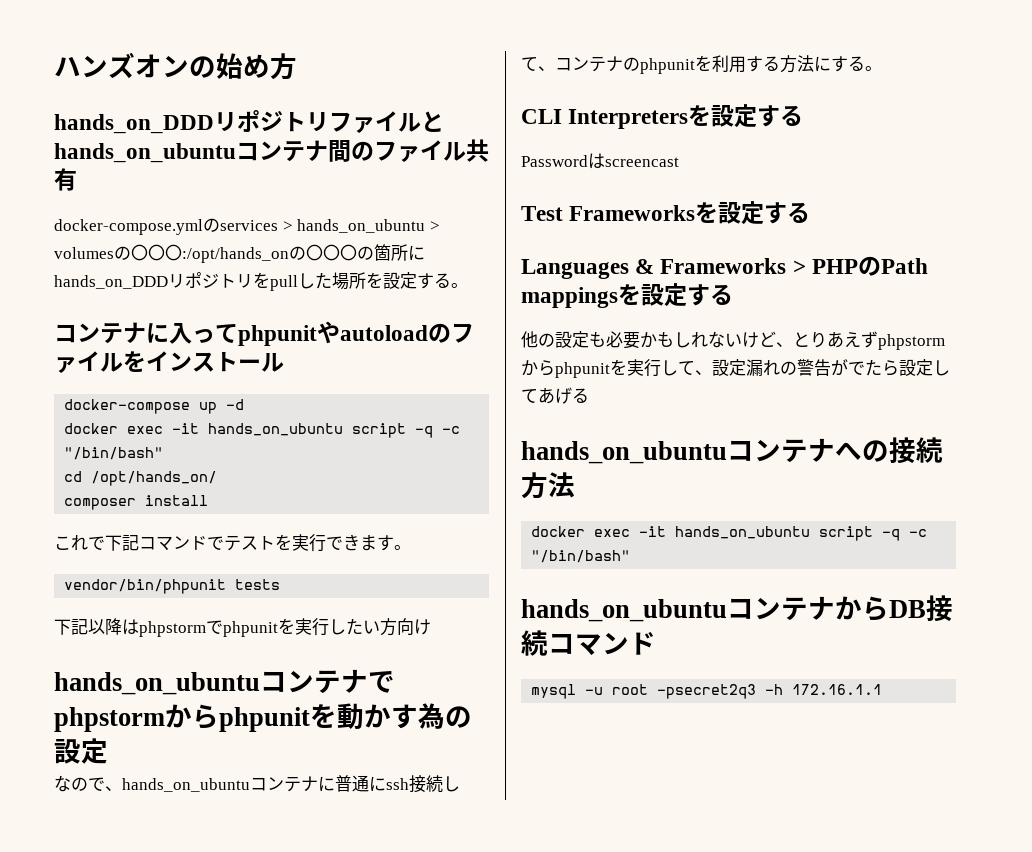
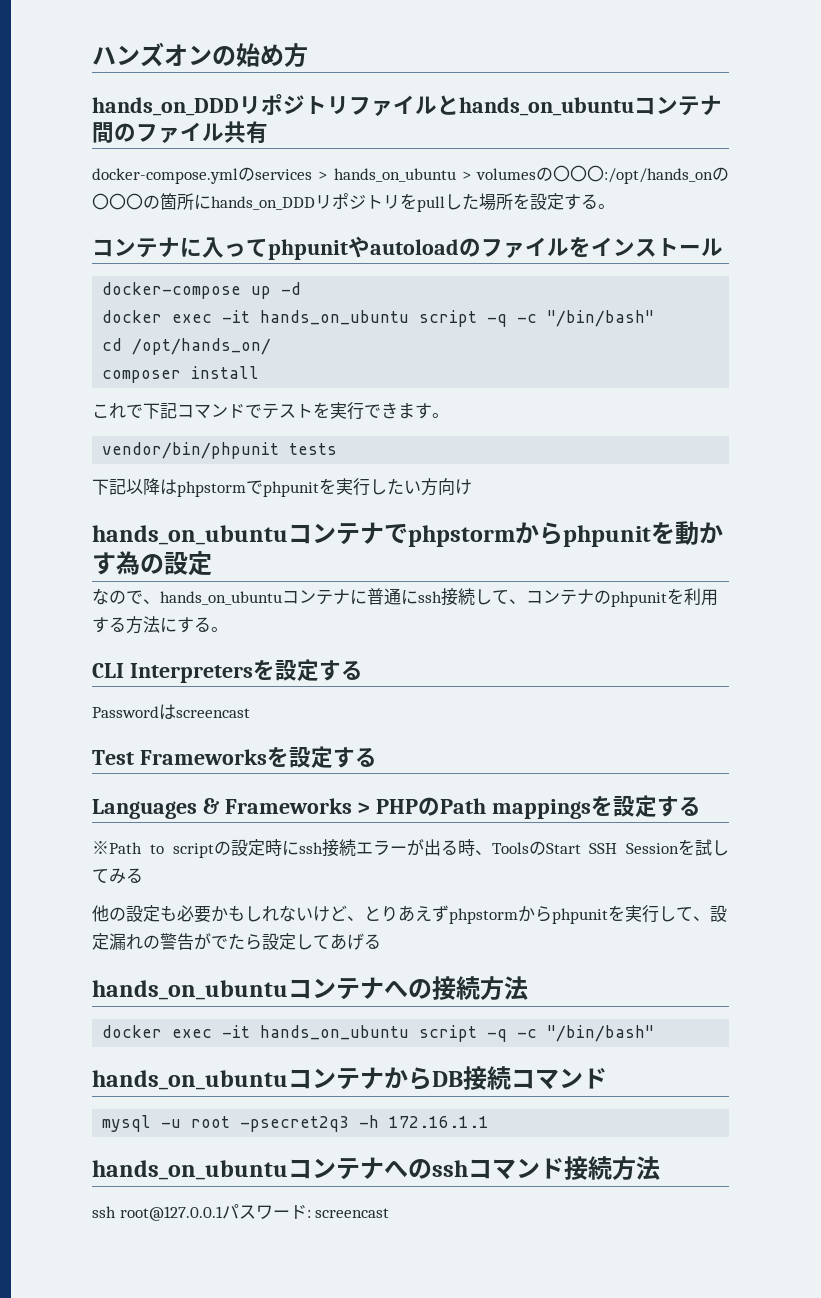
+ ※Path to scriptの設定時にssh接続エラーが出る時、ToolsのStart SSH Sessionを試してみる
+ hands_on_ubuntuコンテナへのsshコマンド接続方法
+ ssh root@127.0.0.1パスワード: screencast

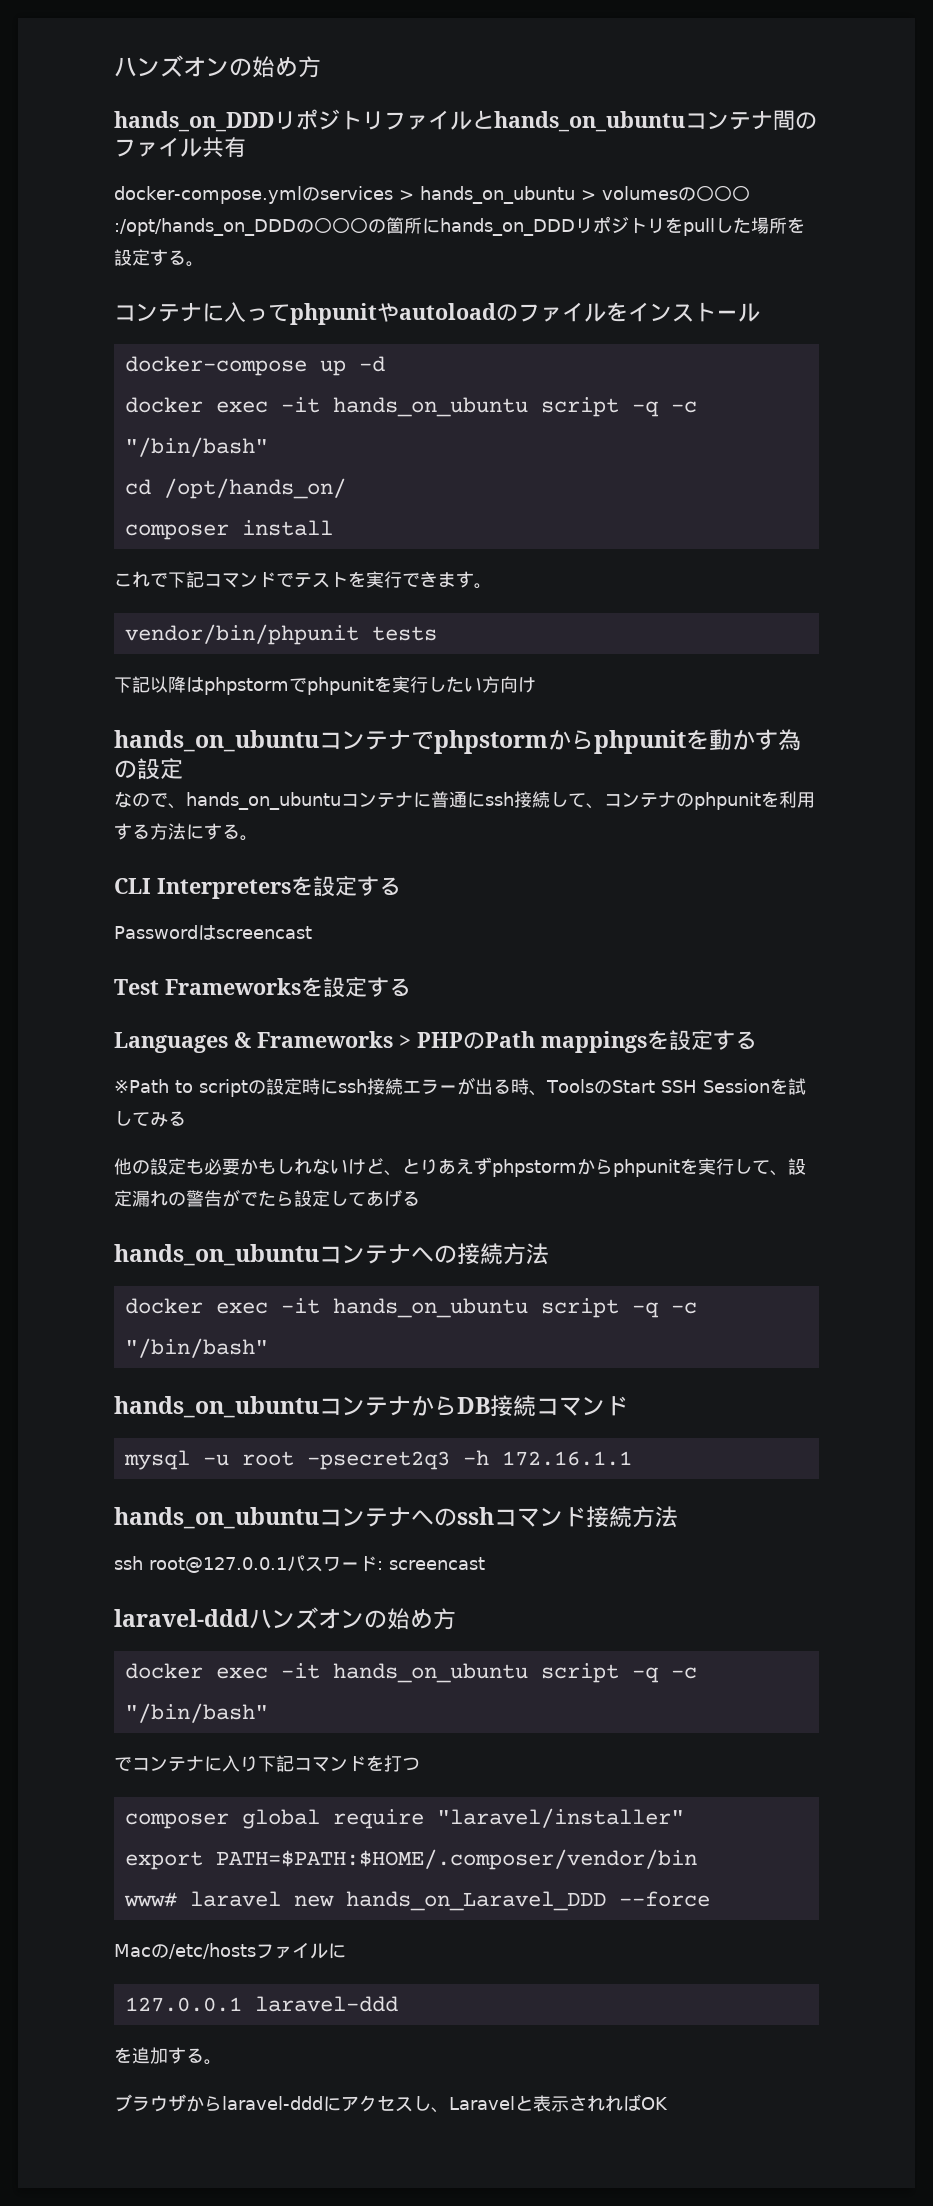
- docker-compose.ymlのservices > hands_on_ubuntu > volumesの〇〇〇:/opt/hands_onの〇〇〇の箇所にhands_on_DDDリポジトリをpullした場所を設定する。
+ docker-compose.ymlのservices > hands_on_ubuntu > volumesの〇〇〇:/opt/hands_on_DDDの〇〇〇の箇所にhands_on_DDDリポジトリをpullした場所を設定する。
+ laravel-dddハンズオンの始め方
+ docker exec -it hands_on_ubuntu script -q -c "/bin/bash"
+ でコンテナに入り下記コマンドを打つ
+ composer global require "laravel/installer"
+ export PATH=$PATH:$HOME/.composer/vendor/bin
+ www# laravel new hands_on_Laravel_DDD --force
+ Macの/etc/hostsファイルに
+ 127.0.0.1 laravel-ddd
+ を追加する。
+ ブラウザからlaravel-dddにアクセスし、Laravelと表示されればOK

